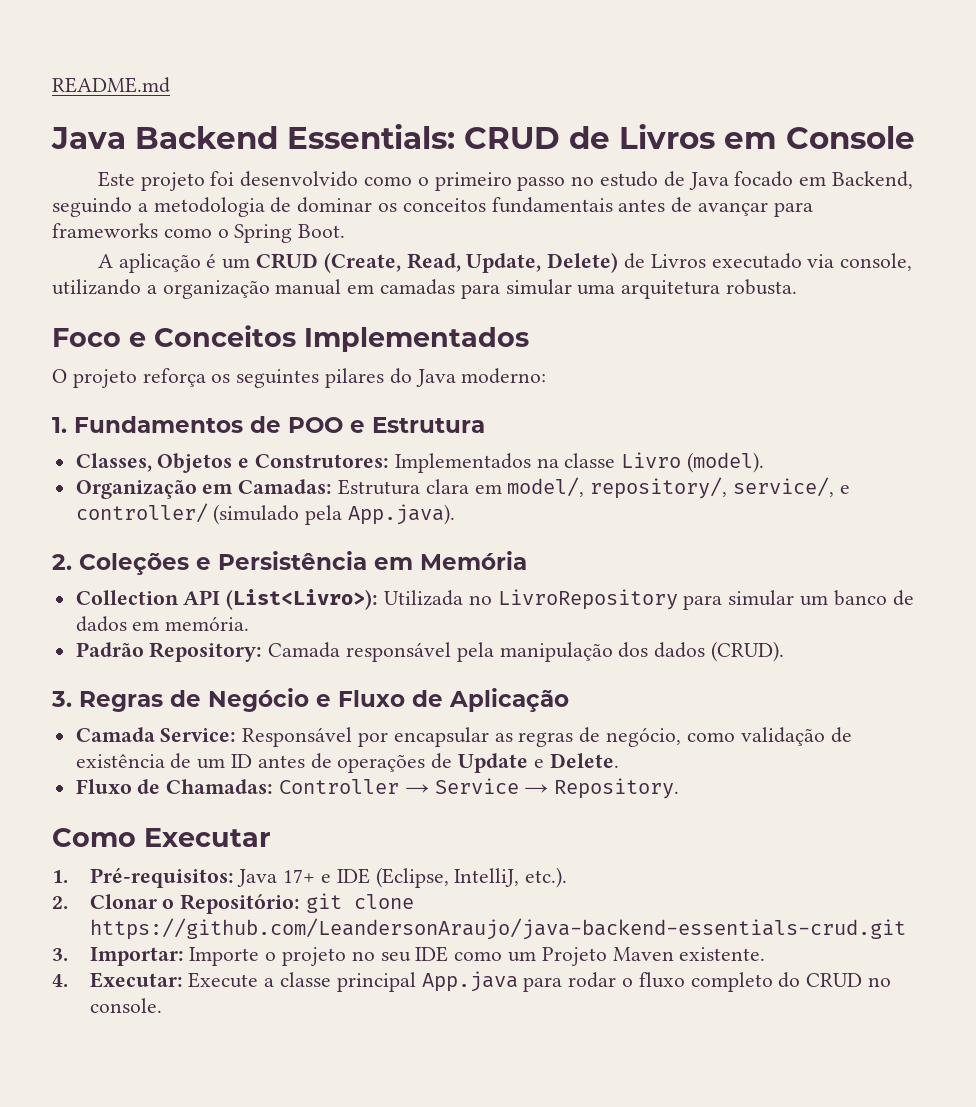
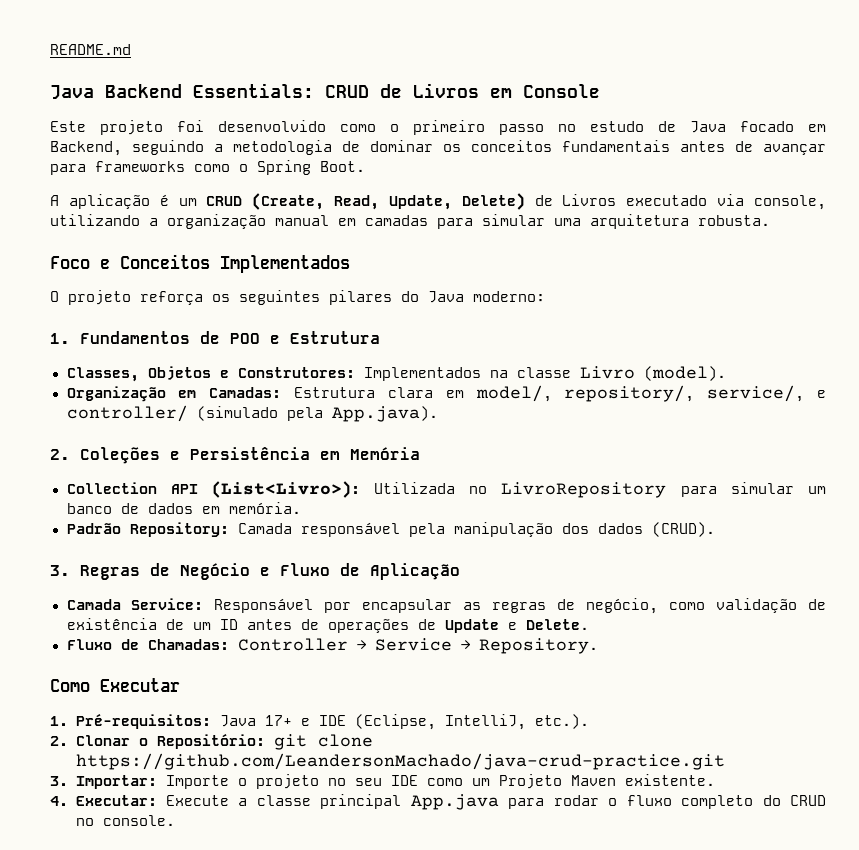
- 2. Clonar o Repositório: git clone https://github.com/LeandersonAraujo/java-backend-essentials-crud.git
+ 2. Clonar o Repositório: git clone https://github.com/LeandersonMachado/java-crud-practice.git

